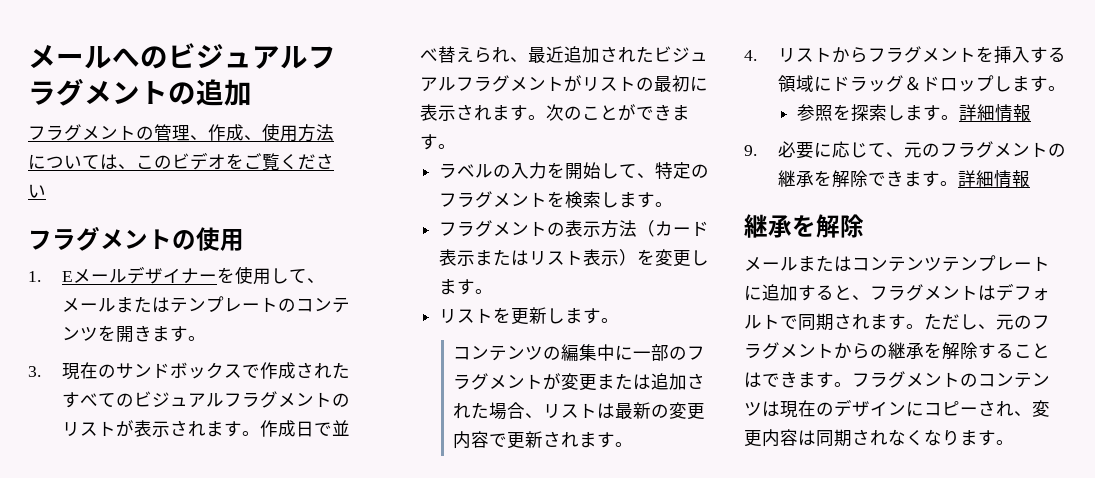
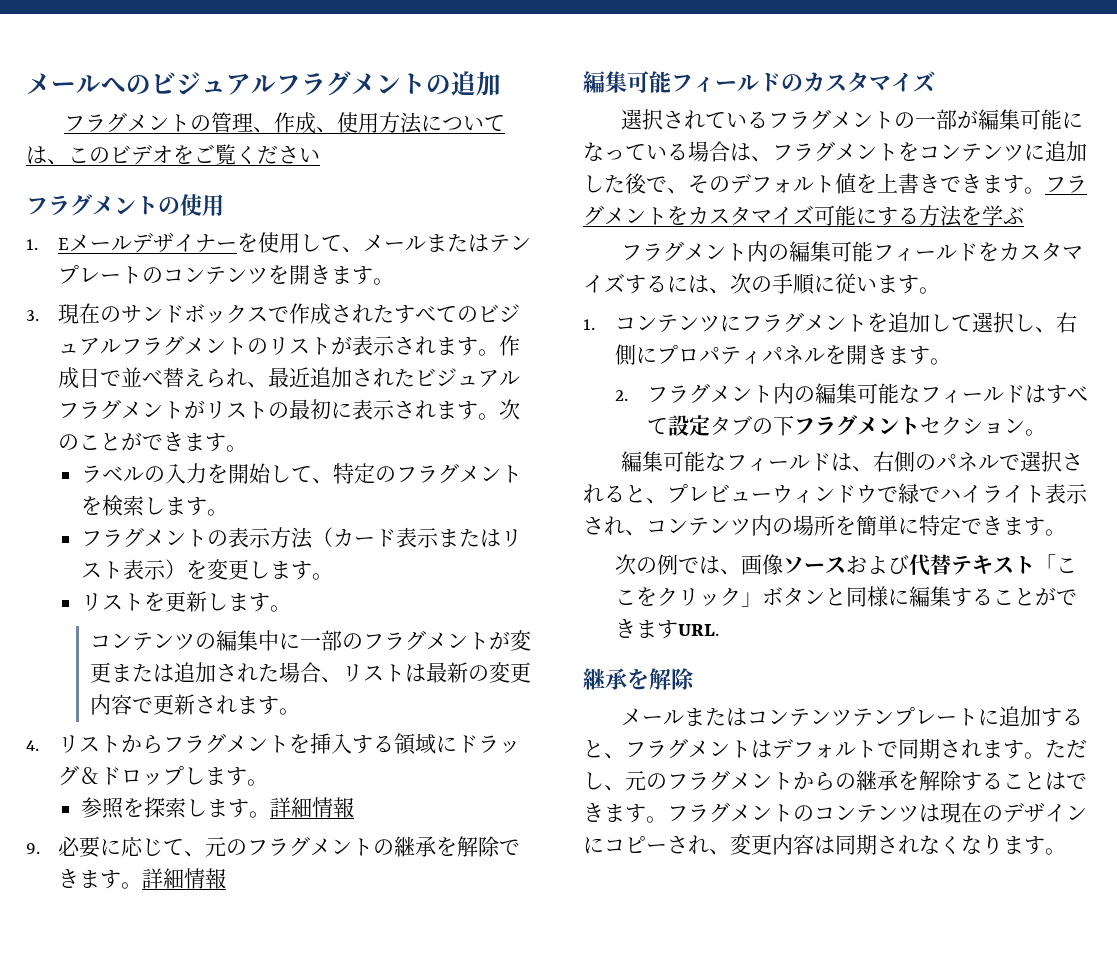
+ 編集可能フィールドのカスタマイズ
+ 選択されているフラグメントの一部が編集可能になっている場合は、フラグメントをコンテンツに追加した後で、そのデフォルト値を上書きできます。フラグメントをカスタマイズ可能にする方法を学ぶ
+ フラグメント内の編集可能フィールドをカスタマイズするには、次の手順に従います。
+ 1.コンテンツにフラグメントを追加して選択し、右側にプロパティパネルを開きます。
+ 2.フラグメント内の編集可能なフィールドはすべて設定タブの下フラグメントセクション。
+ 編集可能なフィールドは、右側のパネルで選択されると、プレビューウィンドウで緑でハイライト表示され、コンテンツ内の場所を簡単に特定できます。
+ 次の例では、画像ソースおよび代替テキスト「ここをクリック」ボタンと同様に編集することができますURL.

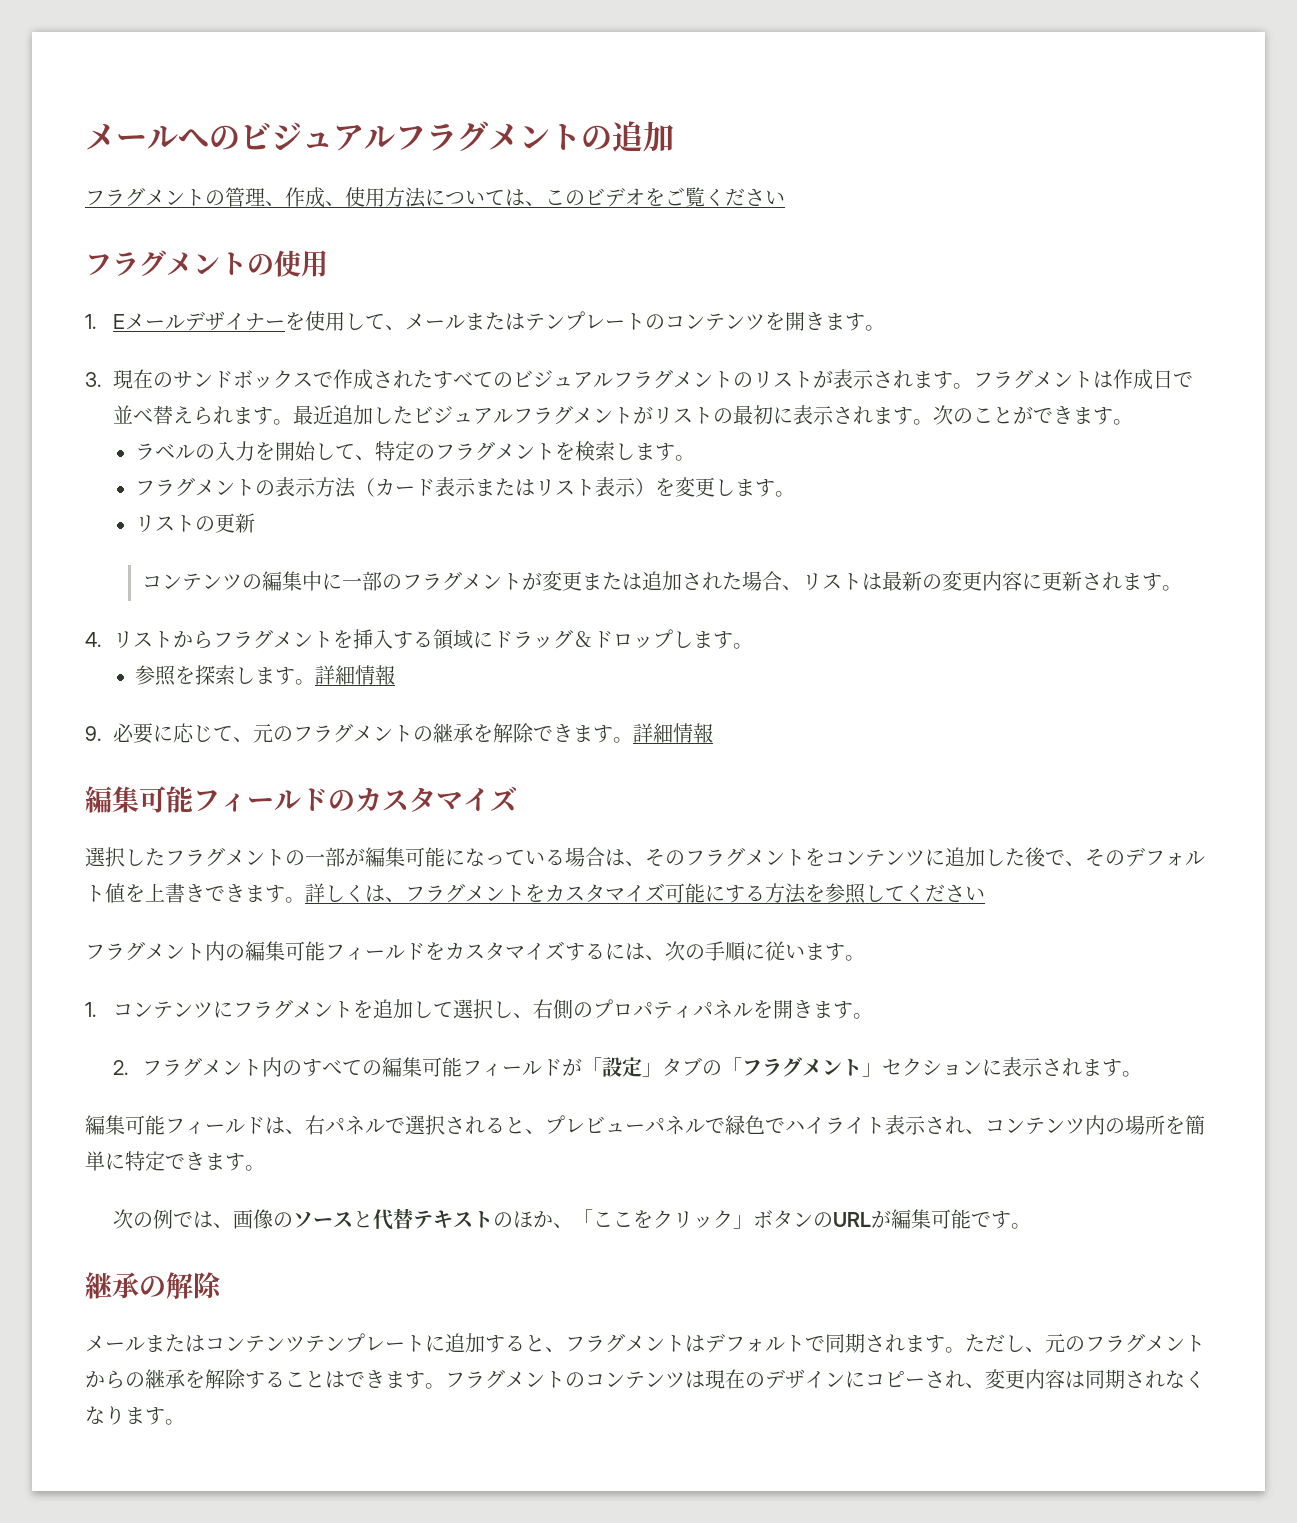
- 作成日で並べ替えられ、最近追加されたビジュアルフラグメントがリストの最初に表示されます。
+ フラグメントは作成日で並べ替えられます。最近追加したビジュアルフラグメントがリストの最初に表示されます。
- リストを更新します。
+ リストの更新
- コンテンツの編集中に一部のフラグメントが変更または追加された場合、リストは最新の変更内容で更新されます。
+ コンテンツの編集中に一部のフラグメントが変更または追加された場合、リストは最新の変更内容に更新されます。
- 選択されているフラグメントの一部が編集可能になっている場合は、フラグメントをコンテンツに追加した後で、そのデフォルト値を上書きできます。
+ 選択したフラグメントの一部が編集可能になっている場合は、そのフラグメントをコンテンツに追加した後で、そのデフォルト値を上書きできます。
- フラグメントをカスタマイズ可能にする方法を学ぶ
+ 詳しくは、フラグメントをカスタマイズ可能にする方法を参照してください
- 1.コンテンツにフラグメントを追加して選択し、右側にプロパティパネルを開きます。
+ 1.コンテンツにフラグメントを追加して選択し、右側のプロパティパネルを開きます。
- 2.フラグメント内の編集可能なフィールドはすべて設定タブの下フラグメントセクション。
+ 2.フラグメント内のすべての編集可能フィールドが「設定」タブの「フラグメント」セクションに表示されます。
- 編集可能なフィールドは、右側のパネルで選択されると、プレビューウィンドウで緑でハイライト表示され、コンテンツ内の場所を簡単に特定できます。
+ 編集可能フィールドは、右パネルで選択されると、プレビューパネルで緑色でハイライト表示され、コンテンツ内の場所を簡単に特定できます。
- 次の例では、画像ソースおよび代替テキスト「ここをクリック」ボタンと同様に編集することができますURL.
- 継承を解除
+ 次の例では、画像のソースと代替テキストのほか、「ここをクリック」ボタンのURLが編集可能です。
+ 継承の解除

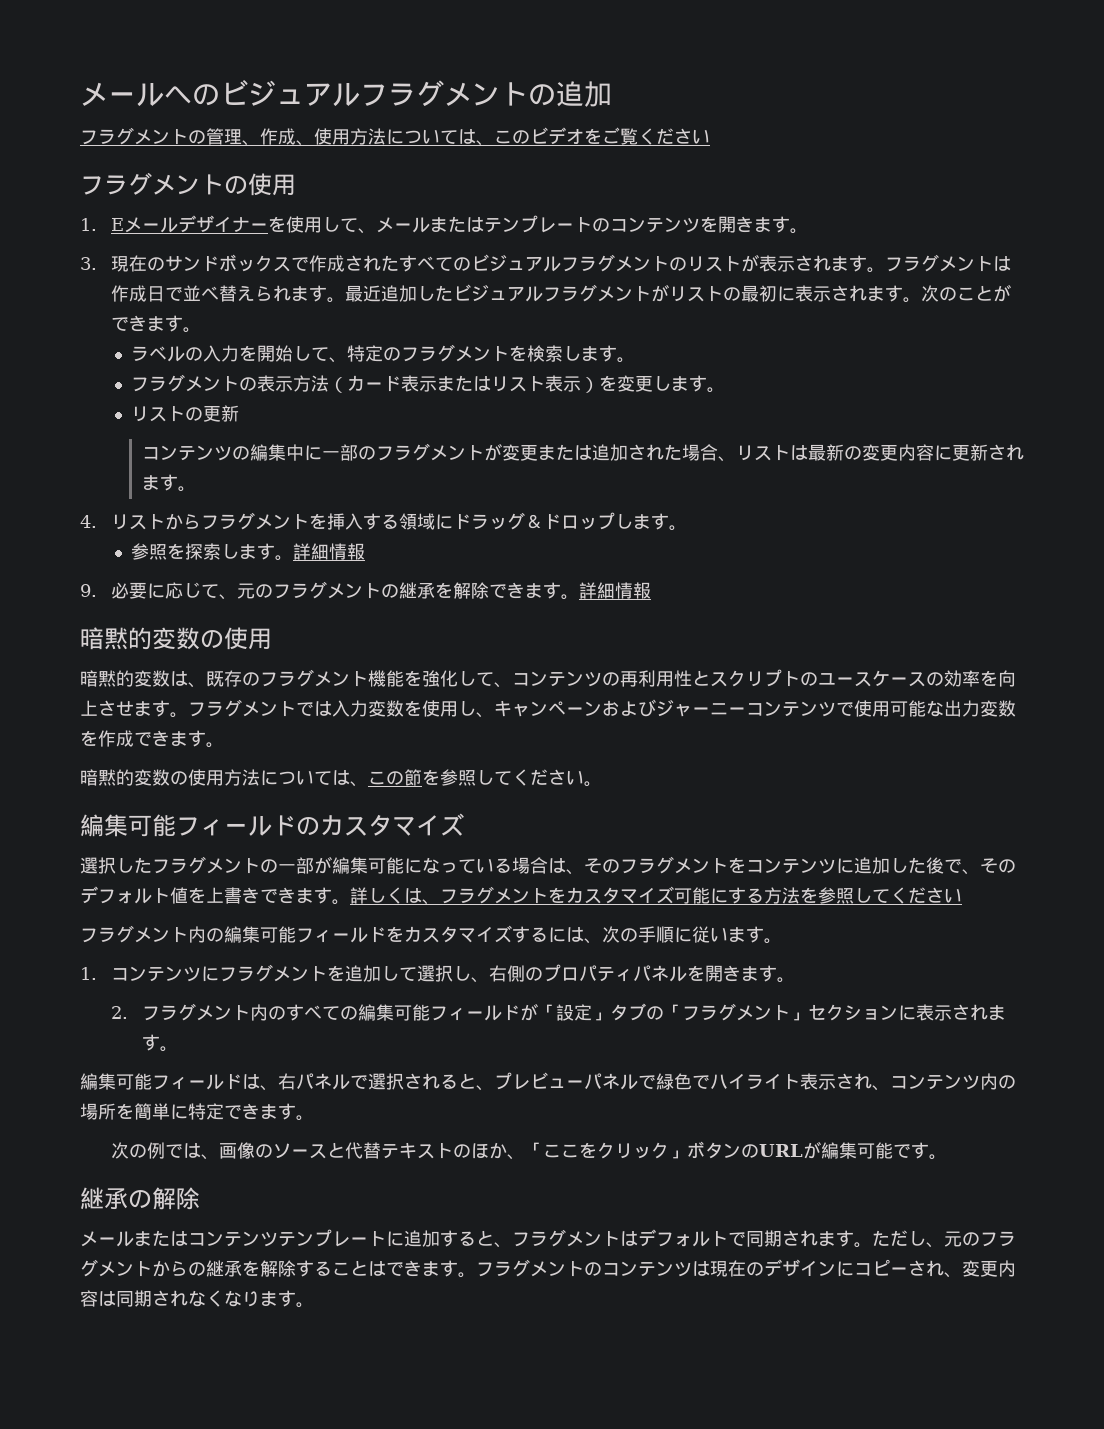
  9.必要に応じて、元のフラグメントの継承を解除できます。詳細情報
+ 暗黙的変数の使用
+ 暗黙的変数は、既存のフラグメント機能を強化して、コンテンツの再利用性とスクリプトのユースケースの効率を向上させます。フラグメントでは入力変数を使用し、キャンペーンおよびジャーニーコンテンツで使用可能な出力変数を作成できます。
+ 暗黙的変数の使用方法については、この節を参照してください。

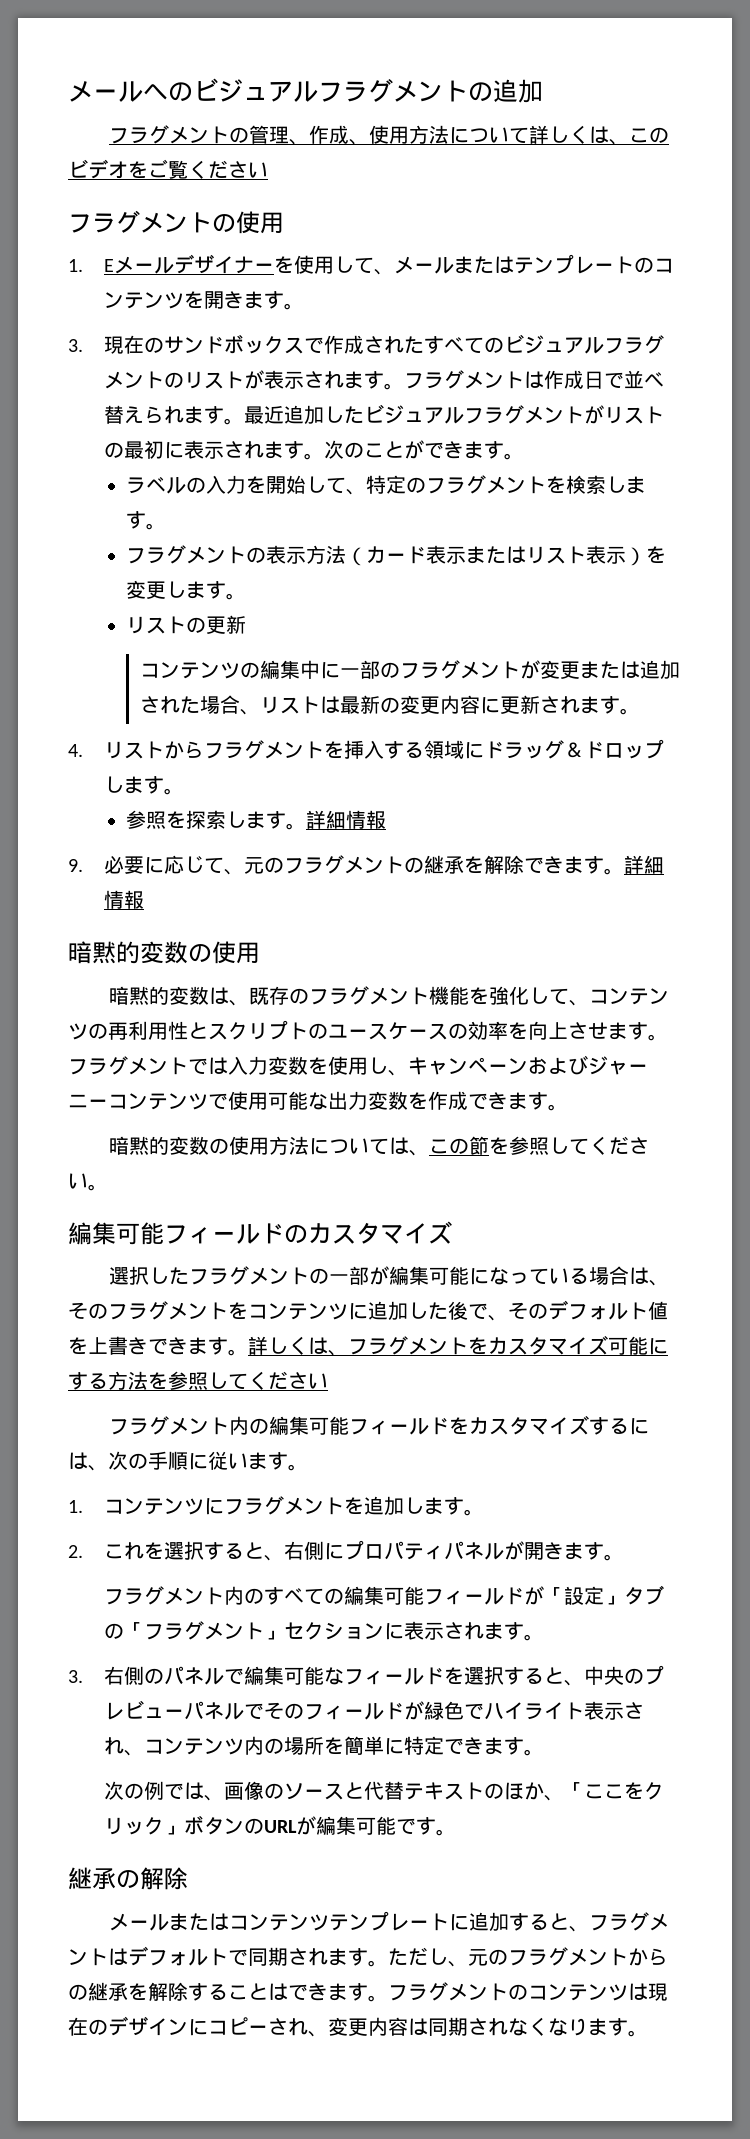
- フラグメントの管理、作成、使用方法については、このビデオをご覧ください
+ フラグメントの管理、作成、使用方法について詳しくは、このビデオをご覧ください
- 1.コンテンツにフラグメントを追加して選択し、右側のプロパティパネルを開きます。
- 2.フラグメント内のすべての編集可能フィールドが「設定」タブの「フラグメント」セクションに表示されます。
+ 1.コンテンツにフラグメントを追加します。
+ 2.これを選択すると、右側にプロパティパネルが開きます。
+ フラグメント内のすべての編集可能フィールドが「設定」タブの「フラグメント」セクションに表示されます。
- 編集可能フィールドは、右パネルで選択されると、プレビューパネルで緑色でハイライト表示され、コンテンツ内の場所を簡単に特定できます。
+ 3.右側のパネルで編集可能なフィールドを選択すると、中央のプレビューパネルでそのフィールドが緑色でハイライト表示され、コンテンツ内の場所を簡単に特定できます。

